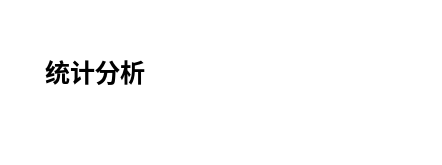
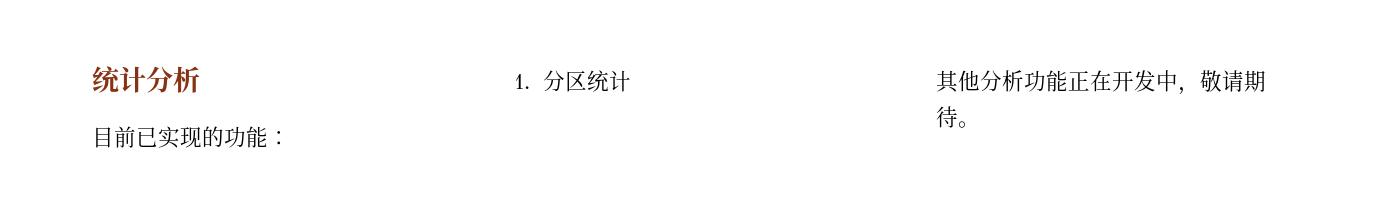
+ 目前已实现的功能：
+ 1.分区统计
+ 其他分析功能正在开发中，敬请期待。

